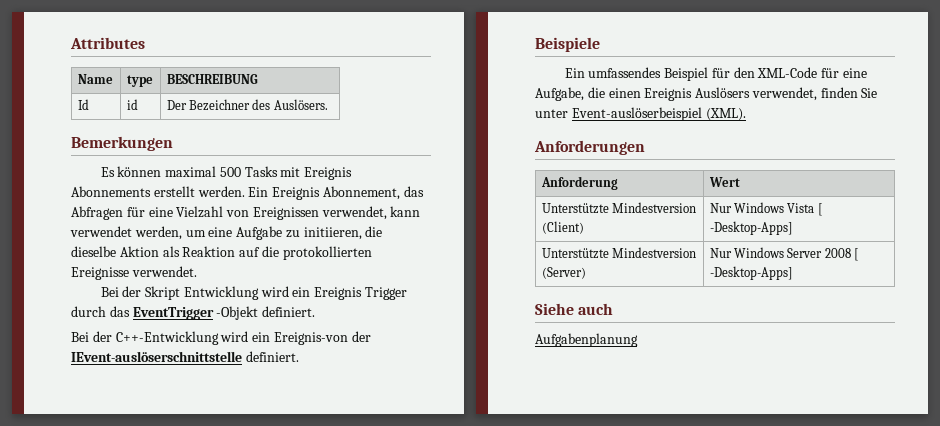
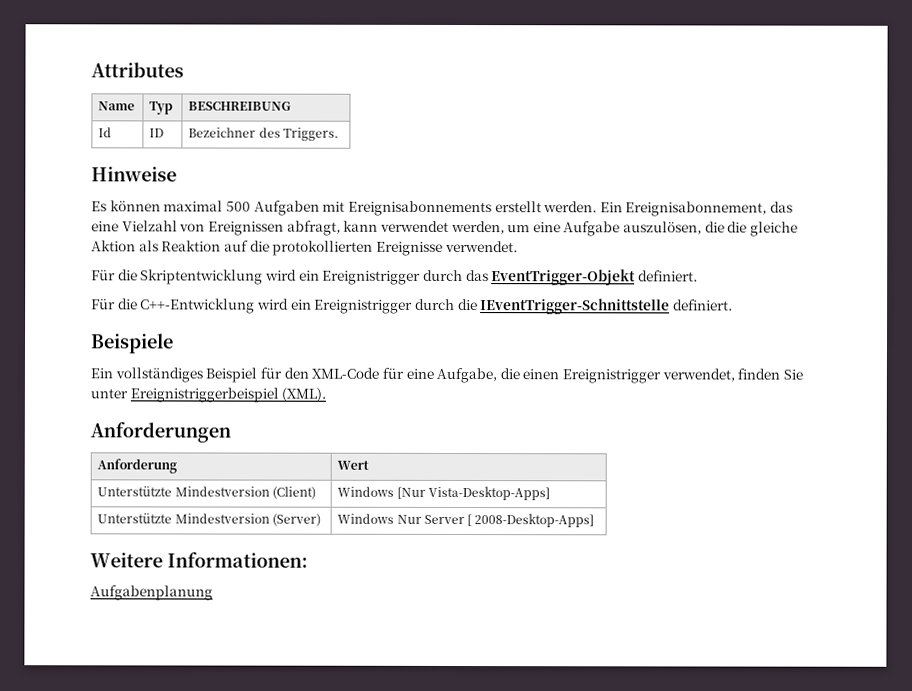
- Name | type | BESCHREIBUNG
+ Name | Typ | BESCHREIBUNG
- Id | id | Der Bezeichner des Auslösers.
- Bemerkungen
- Es können maximal 500 Tasks mit Ereignis Abonnements erstellt werden. Ein Ereignis Abonnement, das Abfragen für eine Vielzahl von Ereignissen verwendet, kann verwendet werden, um eine Aufgabe zu initiieren, die dieselbe Aktion als Reaktion auf die protokollierten Ereignisse verwendet.
+ Id | ID | Bezeichner des Triggers.
+ Hinweise
+ Es können maximal 500 Aufgaben mit Ereignisabonnements erstellt werden. Ein Ereignisabonnement, das eine Vielzahl von Ereignissen abfragt, kann verwendet werden, um eine Aufgabe auszulösen, die die gleiche Aktion als Reaktion auf die protokollierten Ereignisse verwendet.
- Bei der Skript Entwicklung wird ein Ereignis Trigger durch das EventTrigger -Objekt definiert.
- Bei der C++-Entwicklung wird ein Ereignis-von der IEvent-auslöserschnittstelle definiert.
+ Für die Skriptentwicklung wird ein Ereignistrigger durch das EventTrigger-Objekt definiert.
+ Für die C++-Entwicklung wird ein Ereignistrigger durch die IEventTrigger-Schnittstelle definiert.
- Ein umfassendes Beispiel für den XML-Code für eine Aufgabe, die einen Ereignis Auslösers verwendet, finden Sie unter Event-auslöserbeispiel (XML).
+ Ein vollständiges Beispiel für den XML-Code für eine Aufgabe, die einen Ereignistrigger verwendet, finden Sie unter Ereignistriggerbeispiel (XML).
- Unterstützte Mindestversion (Client) | Nur Windows Vista [ -Desktop-Apps]
- Unterstützte Mindestversion (Server) | Nur Windows Server 2008 [ -Desktop-Apps]
- Siehe auch
+ Unterstützte Mindestversion (Client) | Windows [Nur Vista-Desktop-Apps]
+ Unterstützte Mindestversion (Server) | Windows Nur Server [ 2008-Desktop-Apps]
+ Weitere Informationen:

